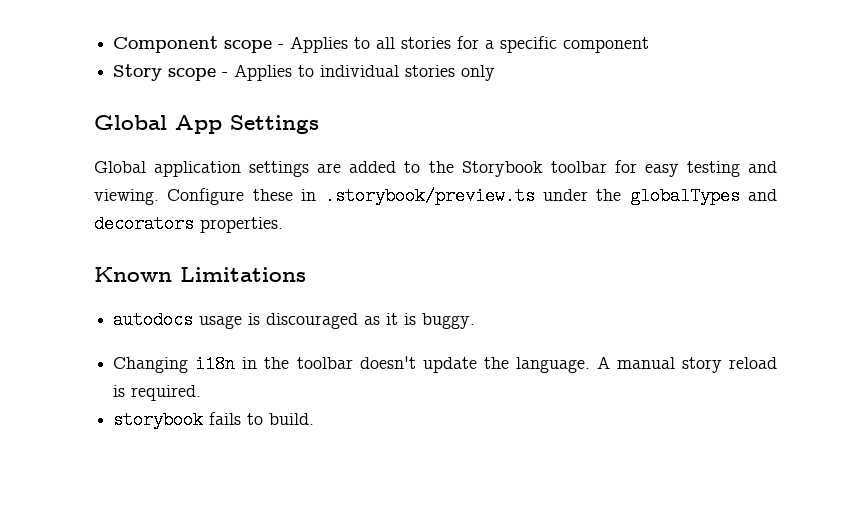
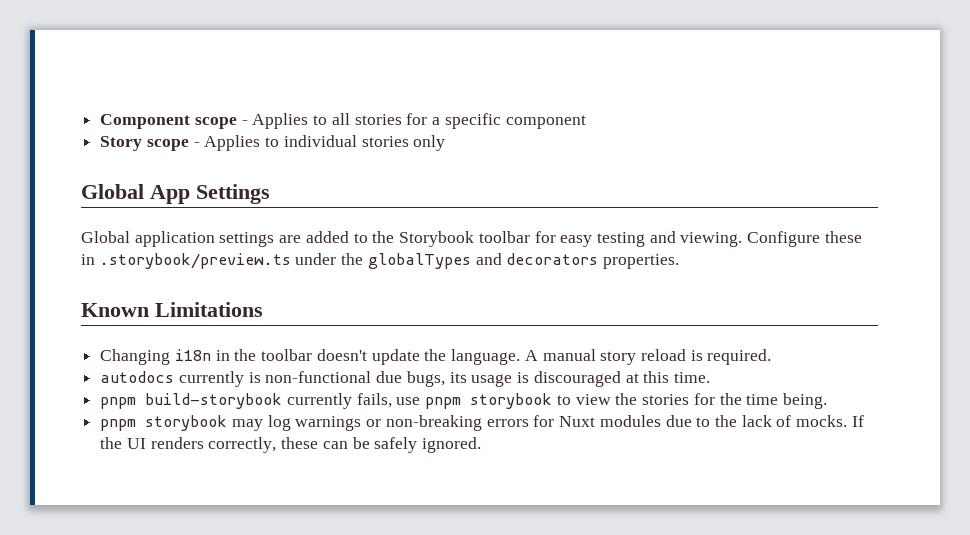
- autodocs usage is discouraged as it is buggy.
- storybook fails to build.
+ autodocs currently is non-functional due bugs, its usage is discouraged at this time.
+ pnpm build-storybook currently fails, use pnpm storybook to view the stories for the time being.
+ pnpm storybook may log warnings or non-breaking errors for Nuxt modules due to the lack of mocks. If the UI renders correctly, these can be safely ignored.

